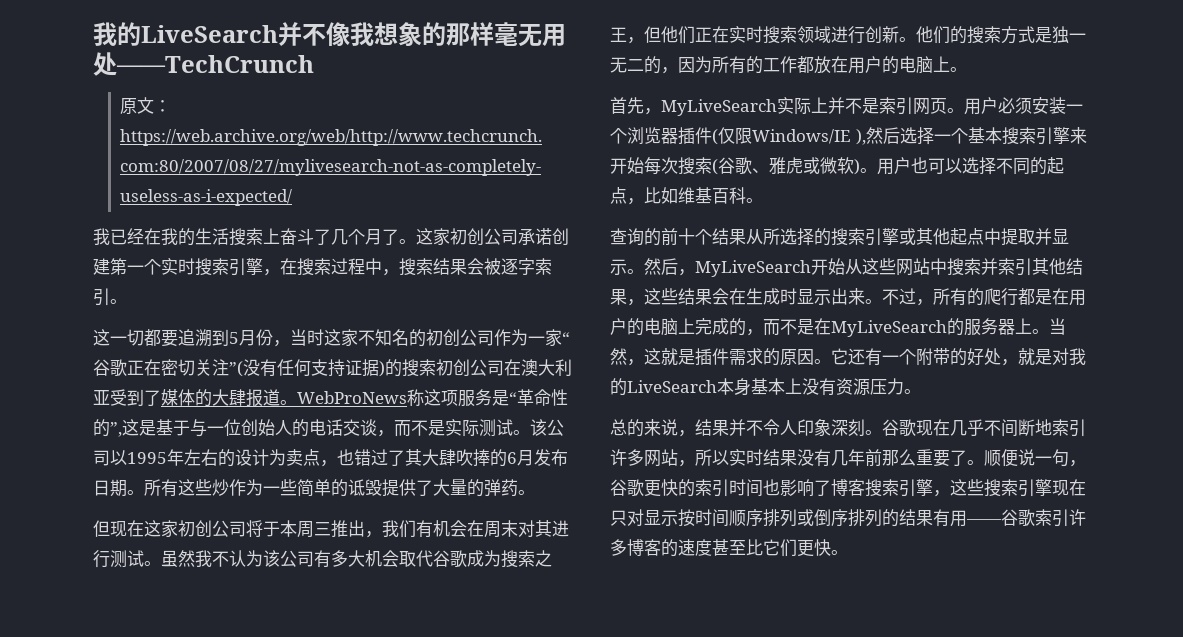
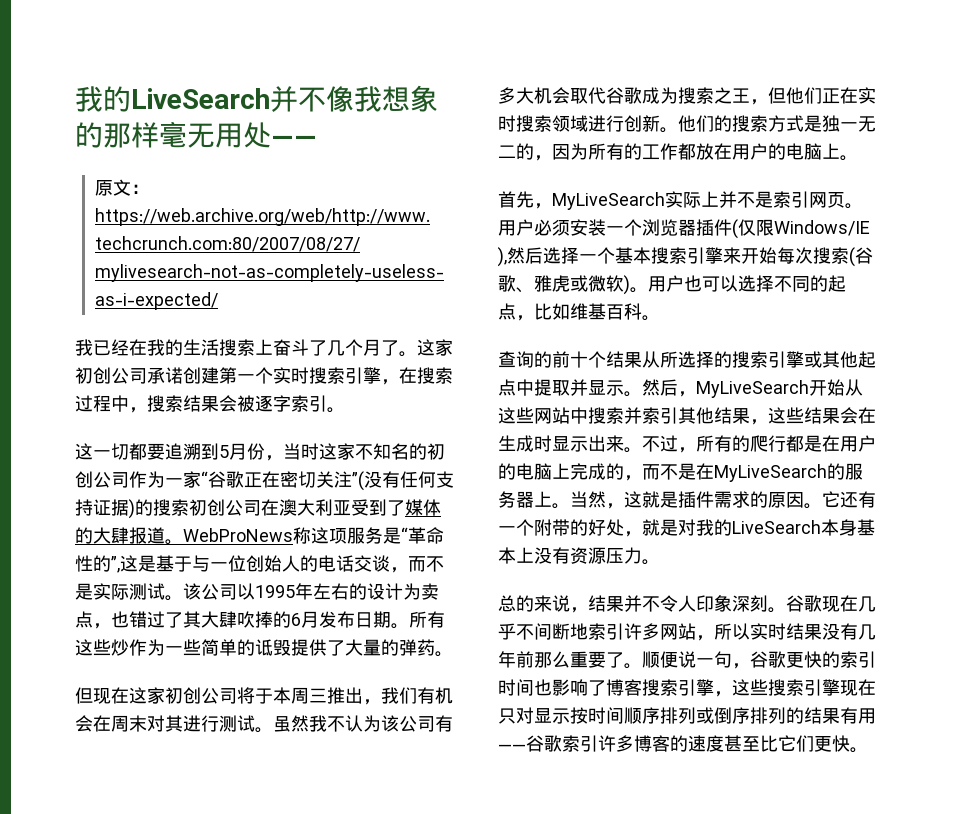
- 我的LiveSearch并不像我想象的那样毫无用处——TechCrunch
+ 我的LiveSearch并不像我想象的那样毫无用处——

